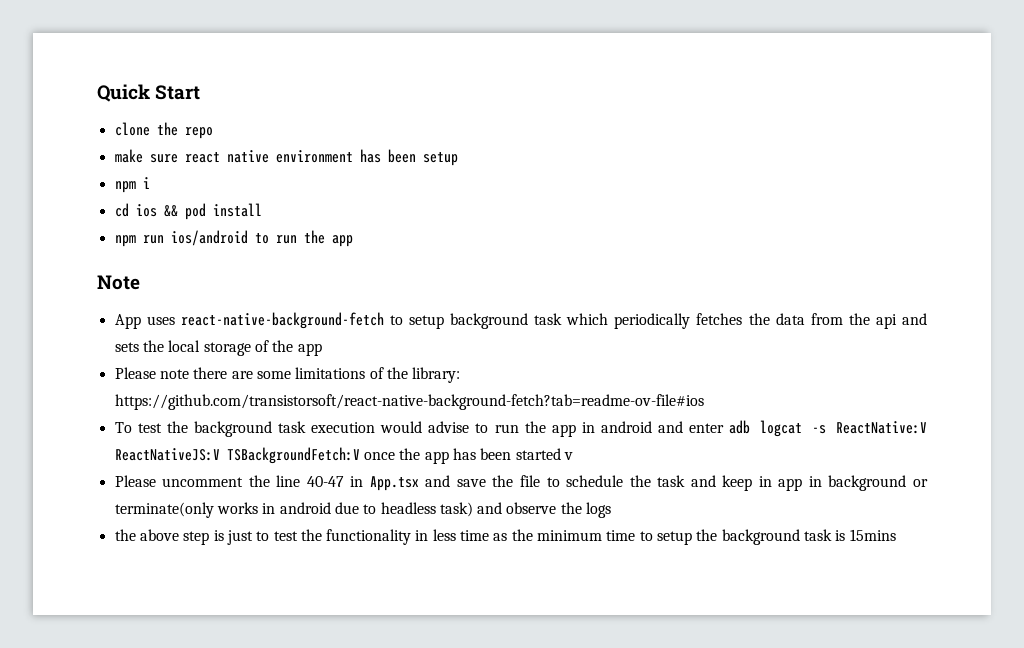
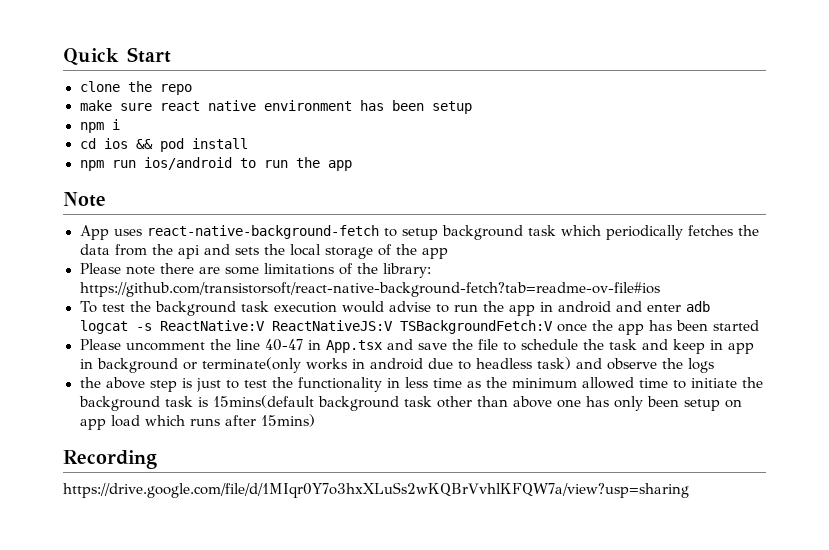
- To test the background task execution would advise to run the app in android and enter adb logcat -s ReactNative:V ReactNativeJS:V TSBackgroundFetch:V once the app has been started v
+ To test the background task execution would advise to run the app in android and enter adb logcat -s ReactNative:V ReactNativeJS:V TSBackgroundFetch:V once the app has been started
- the above step is just to test the functionality in less time as the minimum time to setup the background task is 15mins
+ the above step is just to test the functionality in less time as the minimum allowed time to initiate the background task is 15mins(default background task other than above one has only been setup on app load which runs after 15mins)
+ Recording
+ https://drive.google.com/file/d/1MIqr0Y7o3hxXLuSs2wKQBrVvhlKFQW7a/view?usp=sharing

